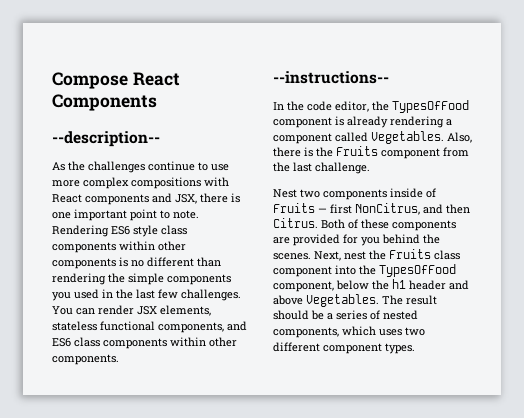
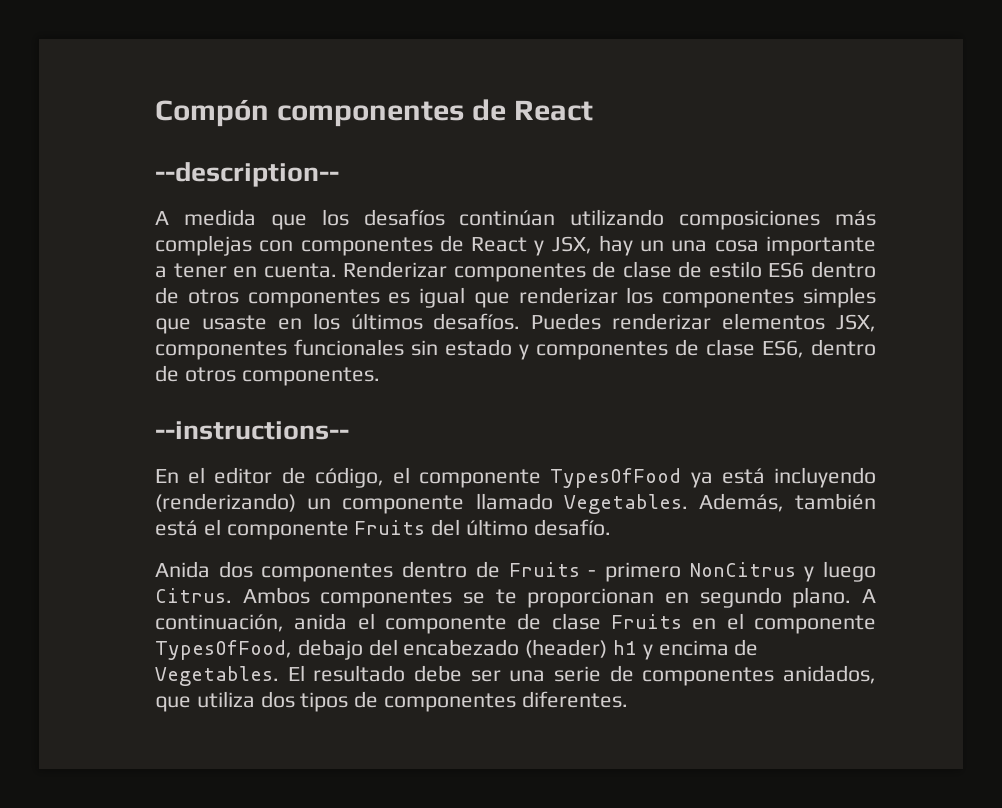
- Compose React Components
+ Compón componentes de React
- As the challenges continue to use more complex compositions with React components and JSX, there is one important point to note. Rendering ES6 style class components within other components is no different than rendering the simple components you used in the last few challenges. You can render JSX elements, stateless functional components, and ES6 class components within other components.
+ A medida que los desafíos continúan utilizando composiciones más complejas con componentes de React y JSX, hay un una cosa importante a tener en cuenta. Renderizar componentes de clase de estilo ES6 dentro de otros componentes es igual que renderizar los componentes simples que usaste en los últimos desafíos. Puedes renderizar elementos JSX, componentes funcionales sin estado y componentes de clase ES6, dentro de otros componentes.
  --instructions--
- In the code editor, the TypesOfFood component is already rendering a component called Vegetables. Also, there is the Fruits component from the last challenge.
- Nest two components inside of Fruits — first NonCitrus, and then Citrus. Both of these components are provided for you behind the scenes. Next, nest the Fruits class component into the TypesOfFood component, below the h1 header and above Vegetables. The result should be a series of nested components, which uses two different component types.
+ En el editor de código, el componente TypesOfFood ya está incluyendo (renderizando) un componente llamado Vegetables. Además, también está el componente Fruits del último desafío.
+ Anida dos componentes dentro de Fruits - primero NonCitrus y luego Citrus. Ambos componentes se te proporcionan en segundo plano. A continuación, anida el componente de clase Fruits en el componente TypesOfFood, debajo del encabezado (header) h1 y encima de Vegetables. El resultado debe ser una serie de componentes anidados, que utiliza dos tipos de componentes diferentes.

